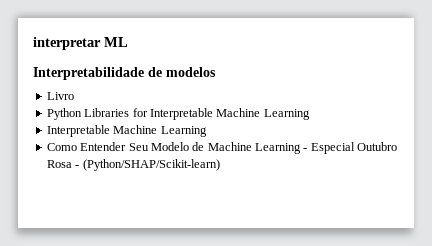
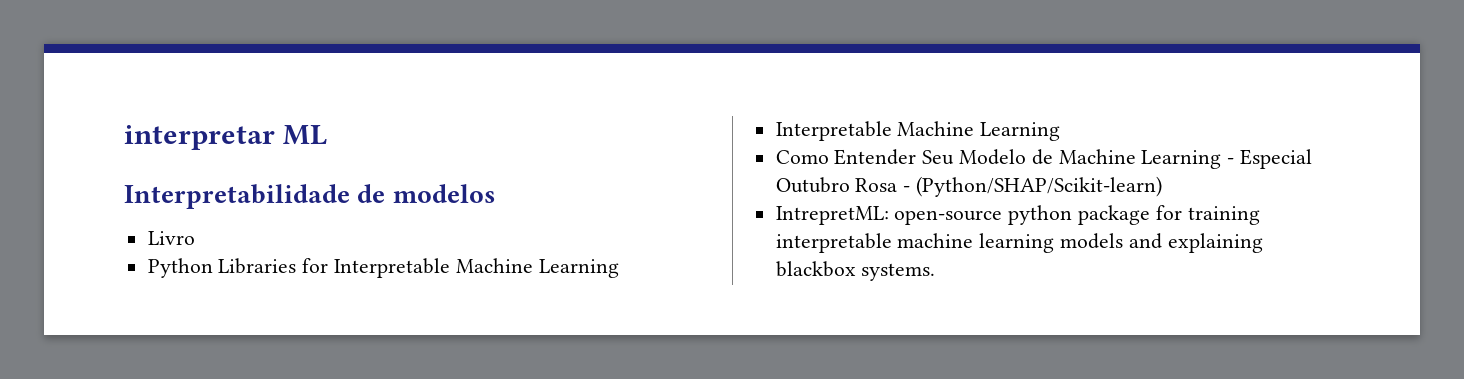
+ IntrepretML: open-source python package for training interpretable machine learning models and explaining blackbox systems.

